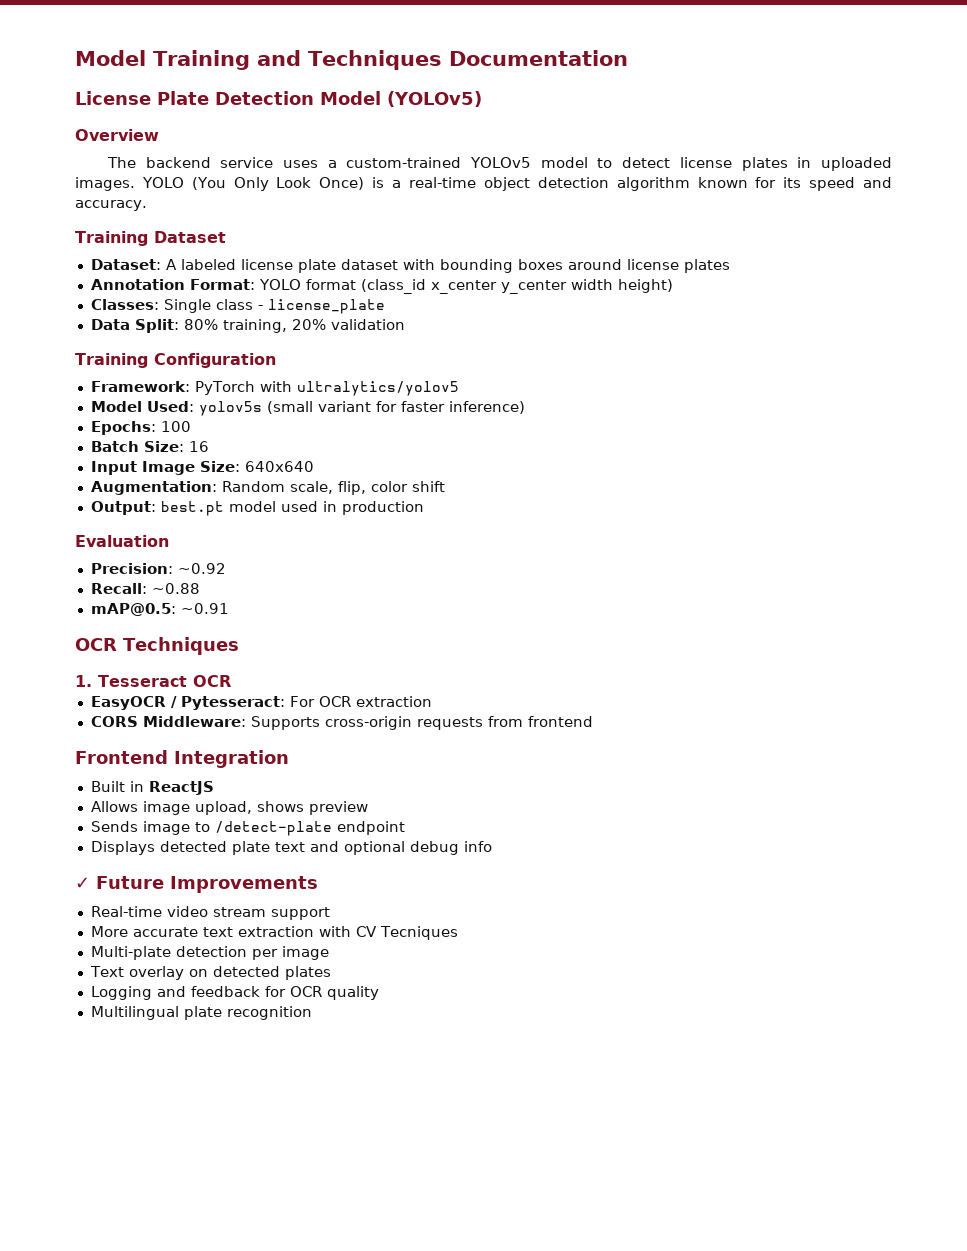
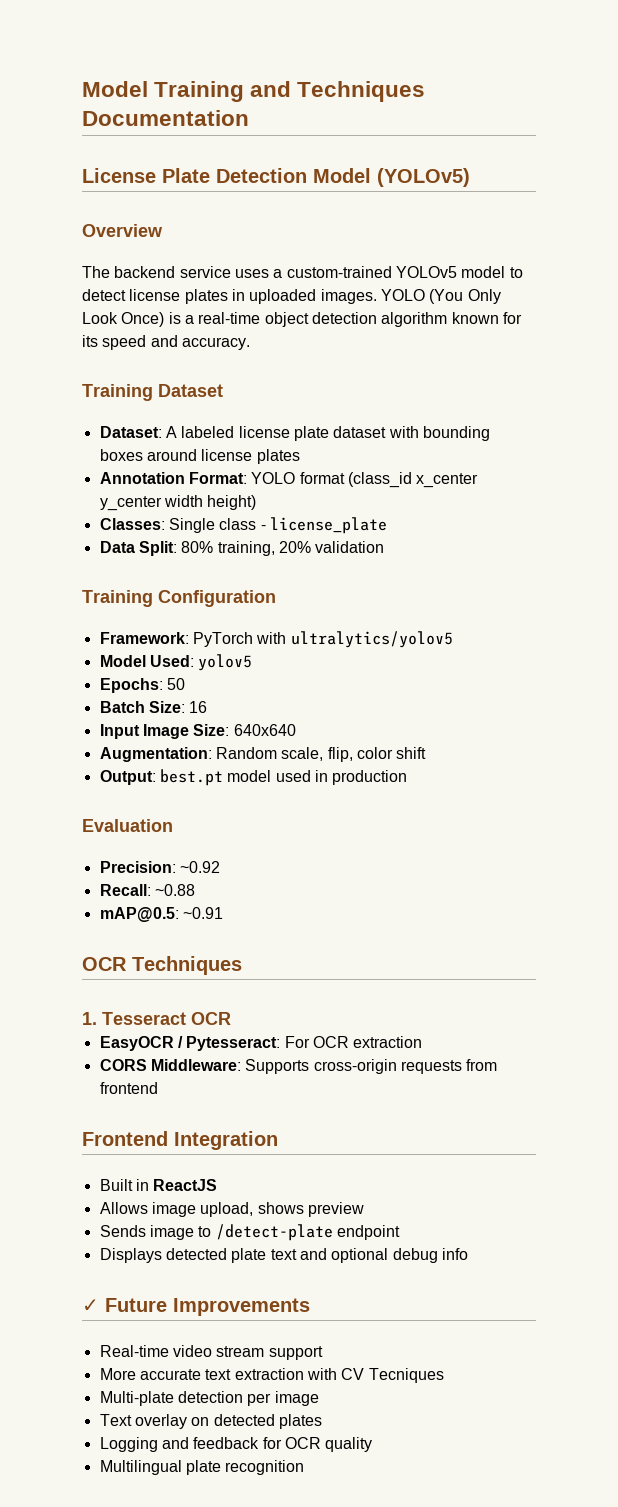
- Model Used: yolov5s (small variant for faster inference)
+ Model Used: yolov5
- Epochs: 100
+ Epochs: 50

